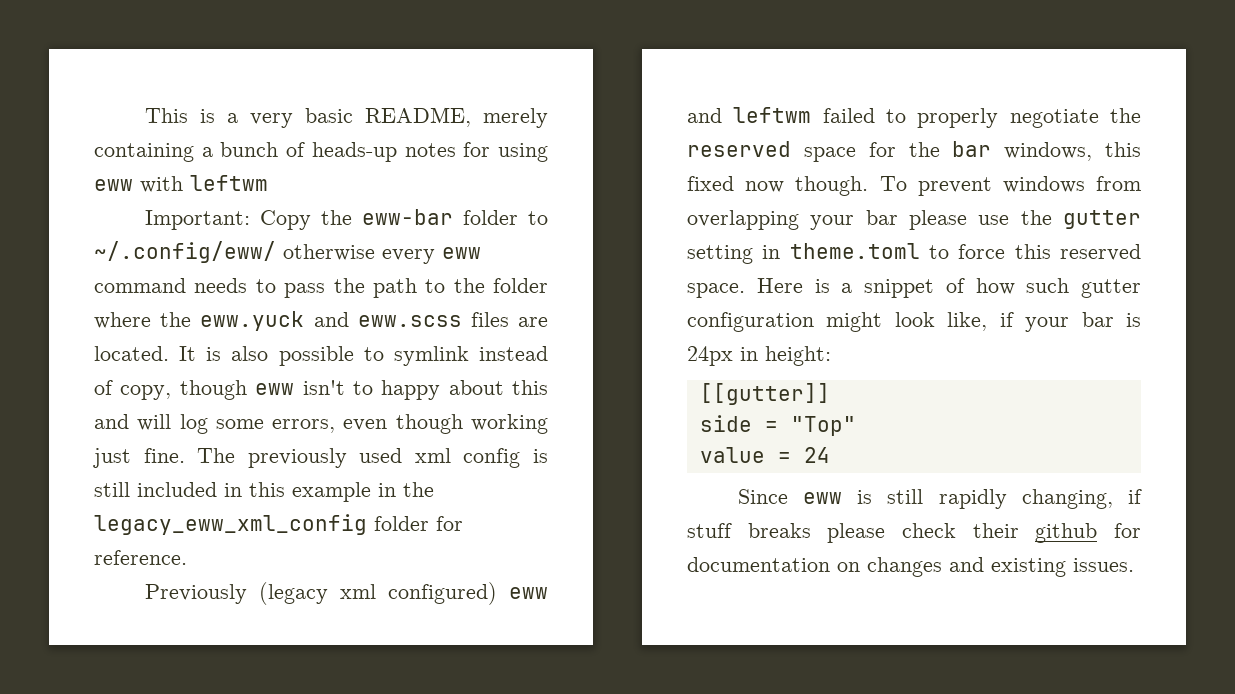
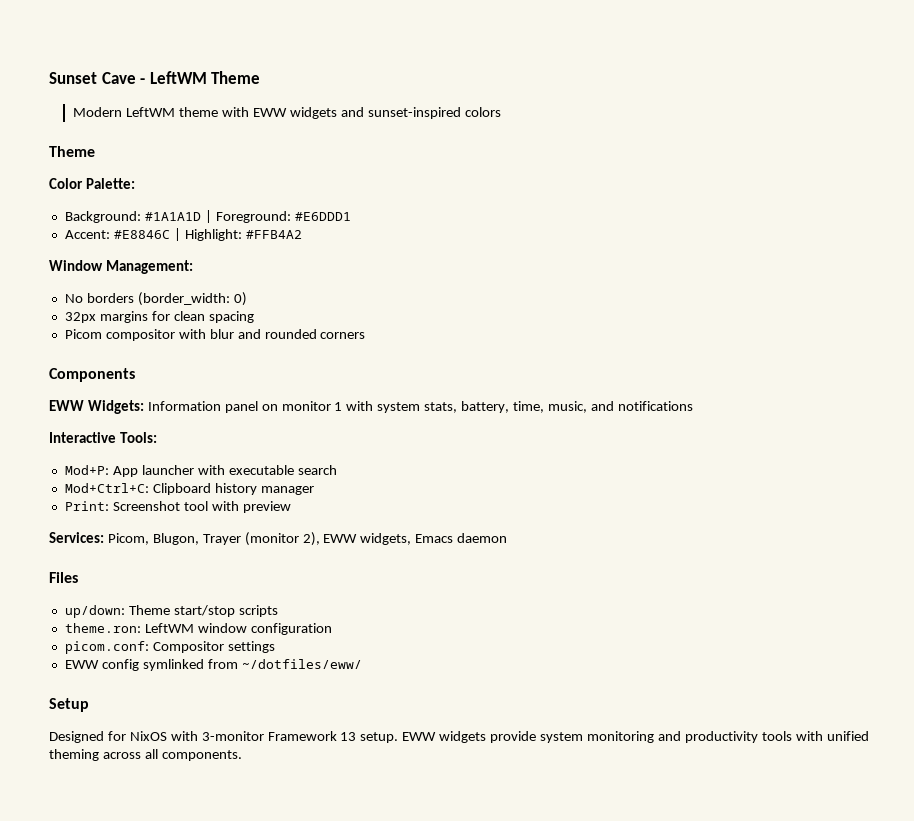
- This is a very basic README, merely containing a bunch of heads-up notes for using eww with leftwm
- Important: Copy the eww-bar folder to ~/.config/eww/ otherwise every eww command needs to pass the path to the folder where the eww.yuck and eww.scss files are located. It is also possible to symlink instead of copy, though eww isn't to happy about this and will log some errors, even though working just fine. The previously used xml config is still included in this example in the legacy_eww_xml_config folder for reference.
- Previously (legacy xml configured) eww and leftwm failed to properly negotiate the reserved space for the bar windows, this fixed now though. To prevent windows from overlapping your bar please use the gutter setting in theme.toml to force this reserved space. Here is a snippet of how such gutter configuration might look like, if your bar is 24px in height:
- [[gutter]]
- side = "Top"
- value = 24
- Since eww is still rapidly changing, if stuff breaks please check their github for documentation on changes and existing issues.
+ Sunset Cave - LeftWM Theme
+ Modern LeftWM theme with EWW widgets and sunset-inspired colors
+ Theme
+ Color Palette:
+ Background: #1A1A1D | Foreground: #E6DDD1
+ Accent: #E8846C | Highlight: #FFB4A2
+ Window Management:
+ No borders (border_width: 0)
+ 32px margins for clean spacing
+ Picom compositor with blur and rounded corners
+ Components
+ EWW Widgets: Information panel on monitor 1 with system stats, battery, time, music, and notifications
+ Interactive Tools:
+ Mod+P: App launcher with executable search
+ Mod+Ctrl+C: Clipboard history manager
+ Print: Screenshot tool with preview
+ Services: Picom, Blugon, Trayer (monitor 2), EWW widgets, Emacs daemon
+ Files
+ up/down: Theme start/stop scripts
+ theme.ron: LeftWM window configuration
+ picom.conf: Compositor settings
+ EWW config symlinked from ~/dotfiles/eww/
+ Setup
+ Designed for NixOS with 3-monitor Framework 13 setup. EWW widgets provide system monitoring and productivity tools with unified theming across all components.

